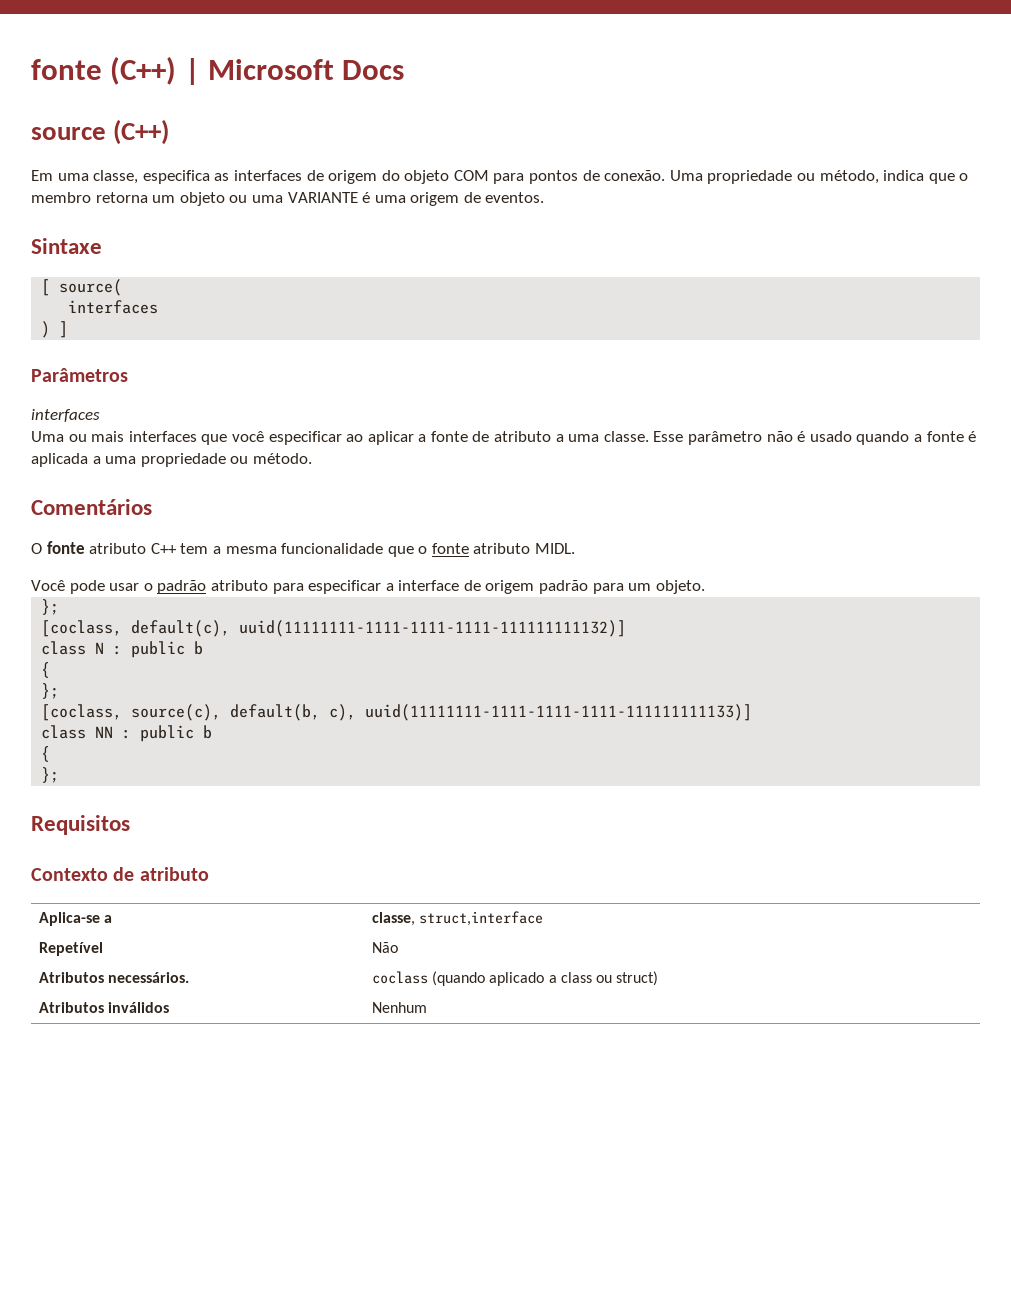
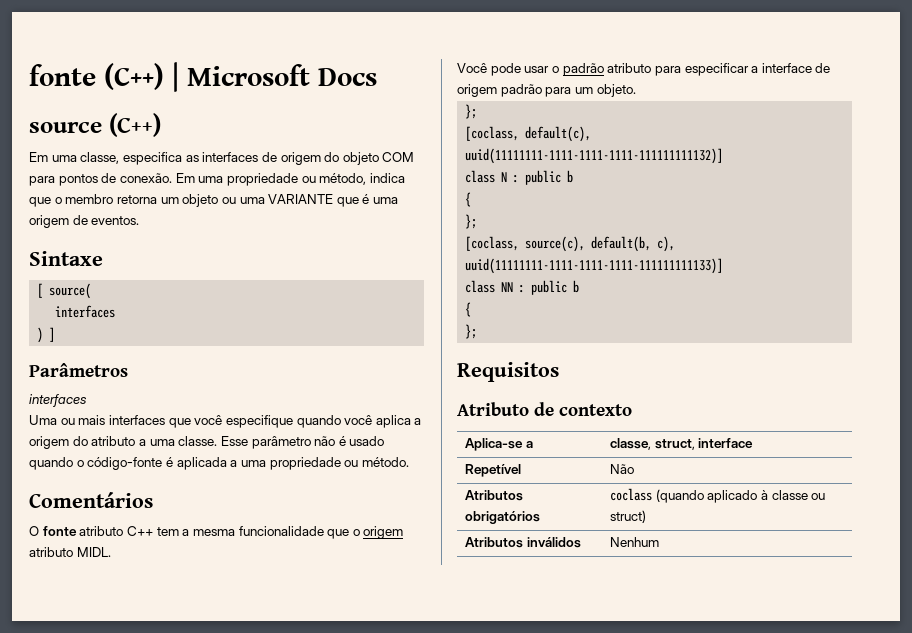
- Uma propriedade ou método, indica que o membro retorna um objeto ou uma VARIANTE é uma origem de eventos.
+ Em uma propriedade ou método, indica que o membro retorna um objeto ou uma VARIANTE que é uma origem de eventos.
- Uma ou mais interfaces que você especificar ao aplicar a fonte de atributo a uma classe.
+ Uma ou mais interfaces que você especifique quando você aplica a origem do atributo a uma classe.
- Esse parâmetro não é usado quando a fonte é aplicada a uma propriedade ou método.
+ Esse parâmetro não é usado quando o código-fonte é aplicada a uma propriedade ou método.
- O fonte atributo C++ tem a mesma funcionalidade que o fonte atributo MIDL.
+ O fonte atributo C++ tem a mesma funcionalidade que o origem atributo MIDL.
- Contexto de atributo
+ Atributo de contexto
- Aplica-se a | classe, struct,interface
+ Aplica-se a | classe, struct, interface
- Atributos necessários. | coclass (quando aplicado a class ou struct)
+ Atributos obrigatórios | coclass (quando aplicado à classe ou struct)

